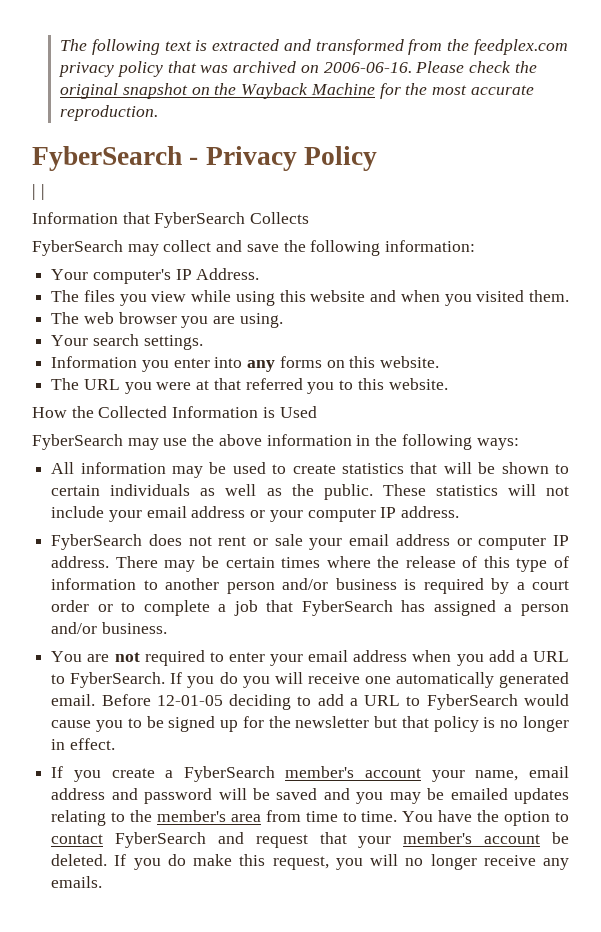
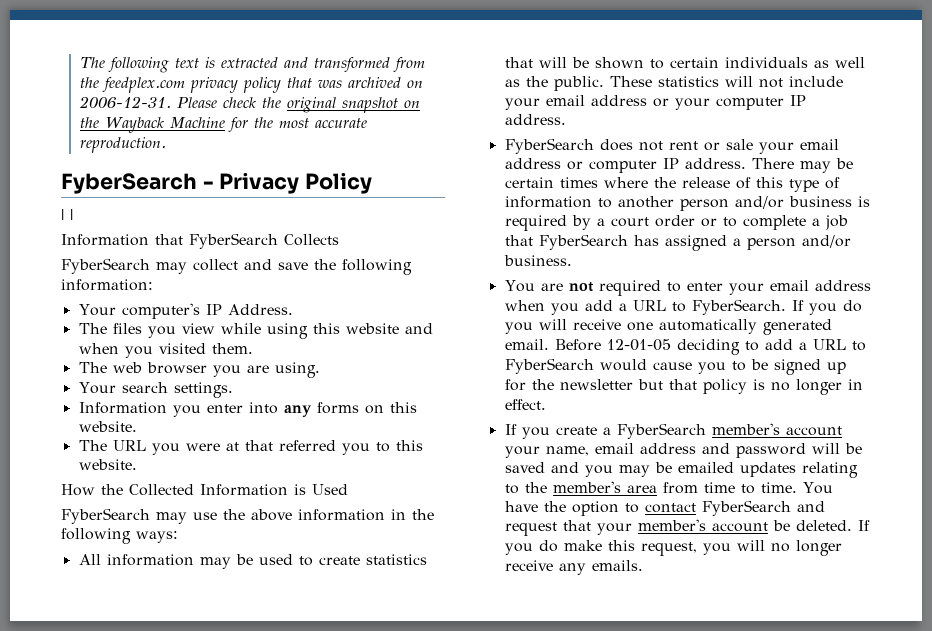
- The following text is extracted and transformed from the feedplex.com privacy policy that was archived on 2006-06-16.
+ The following text is extracted and transformed from the feedplex.com privacy policy that was archived on 2006-12-31.

